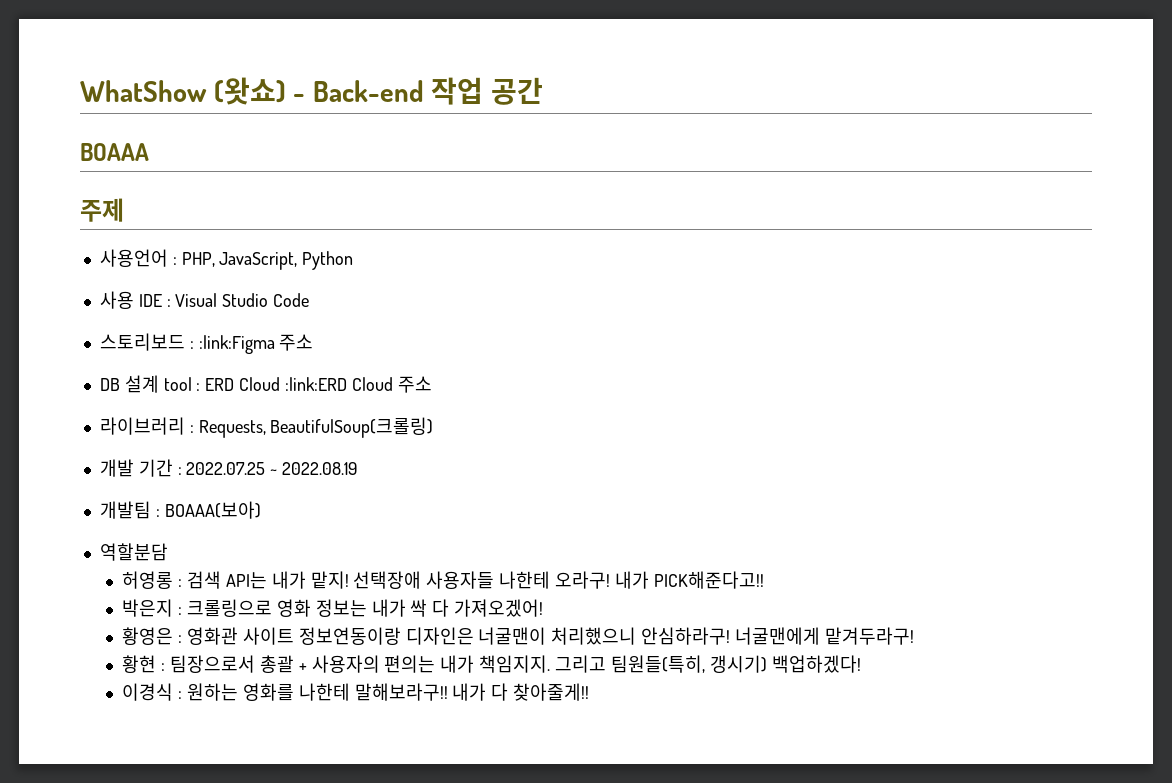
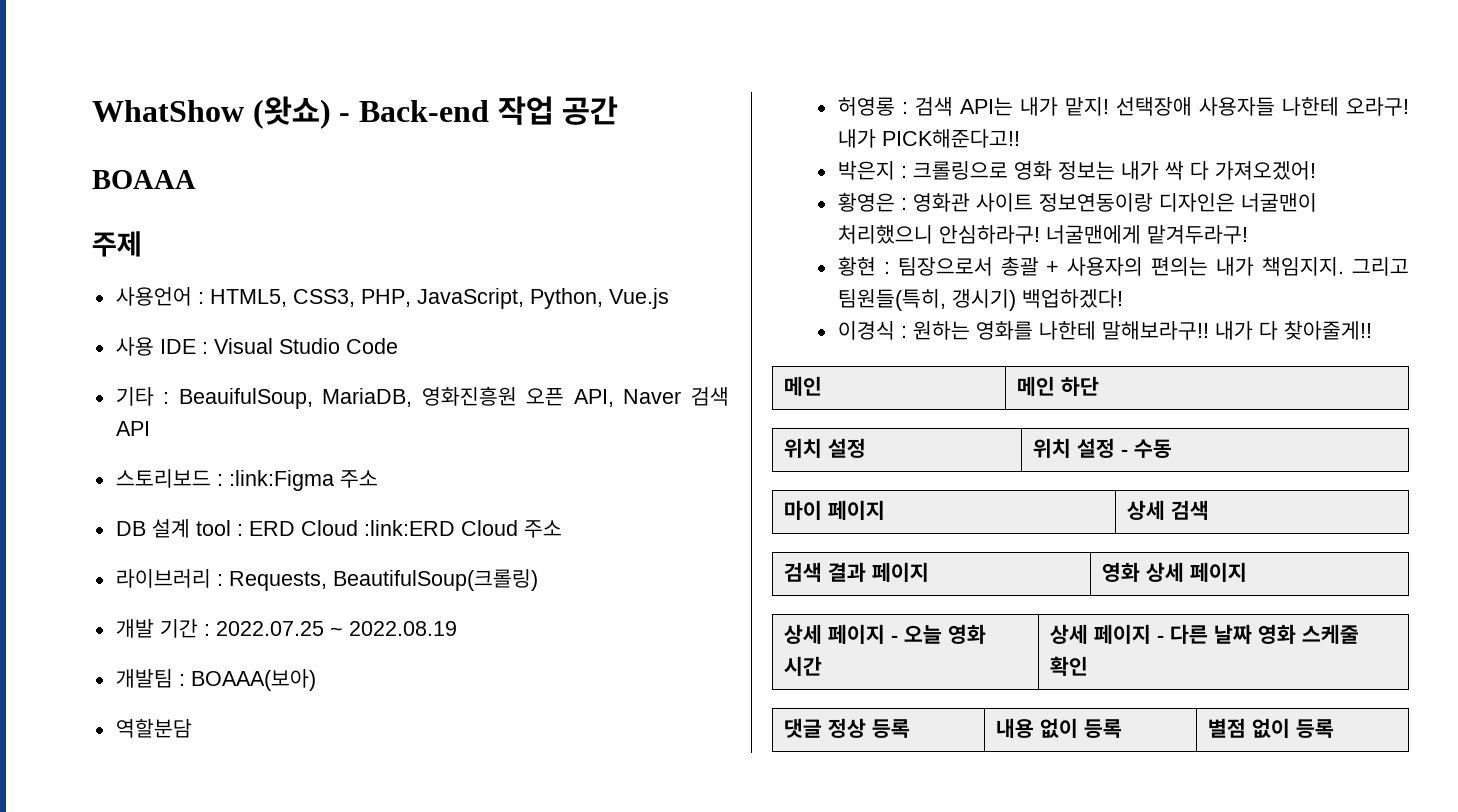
- 사용언어 : PHP, JavaScript, Python
+ 사용언어 : HTML5, CSS3, PHP, JavaScript, Python, Vue.js
+ 기타 : BeauifulSoup, MariaDB, 영화진흥원 오픈 API, Naver 검색 API
+ 메인 | 메인 하단
+ 위치 설정 | 위치 설정 - 수동
+ 마이 페이지 | 상세 검색
+ 검색 결과 페이지 | 영화 상세 페이지
+ 상세 페이지 - 오늘 영화 시간 | 상세 페이지 - 다른 날짜 영화 스케줄 확인
+ 댓글 정상 등록 | 내용 없이 등록 | 별점 없이 등록

